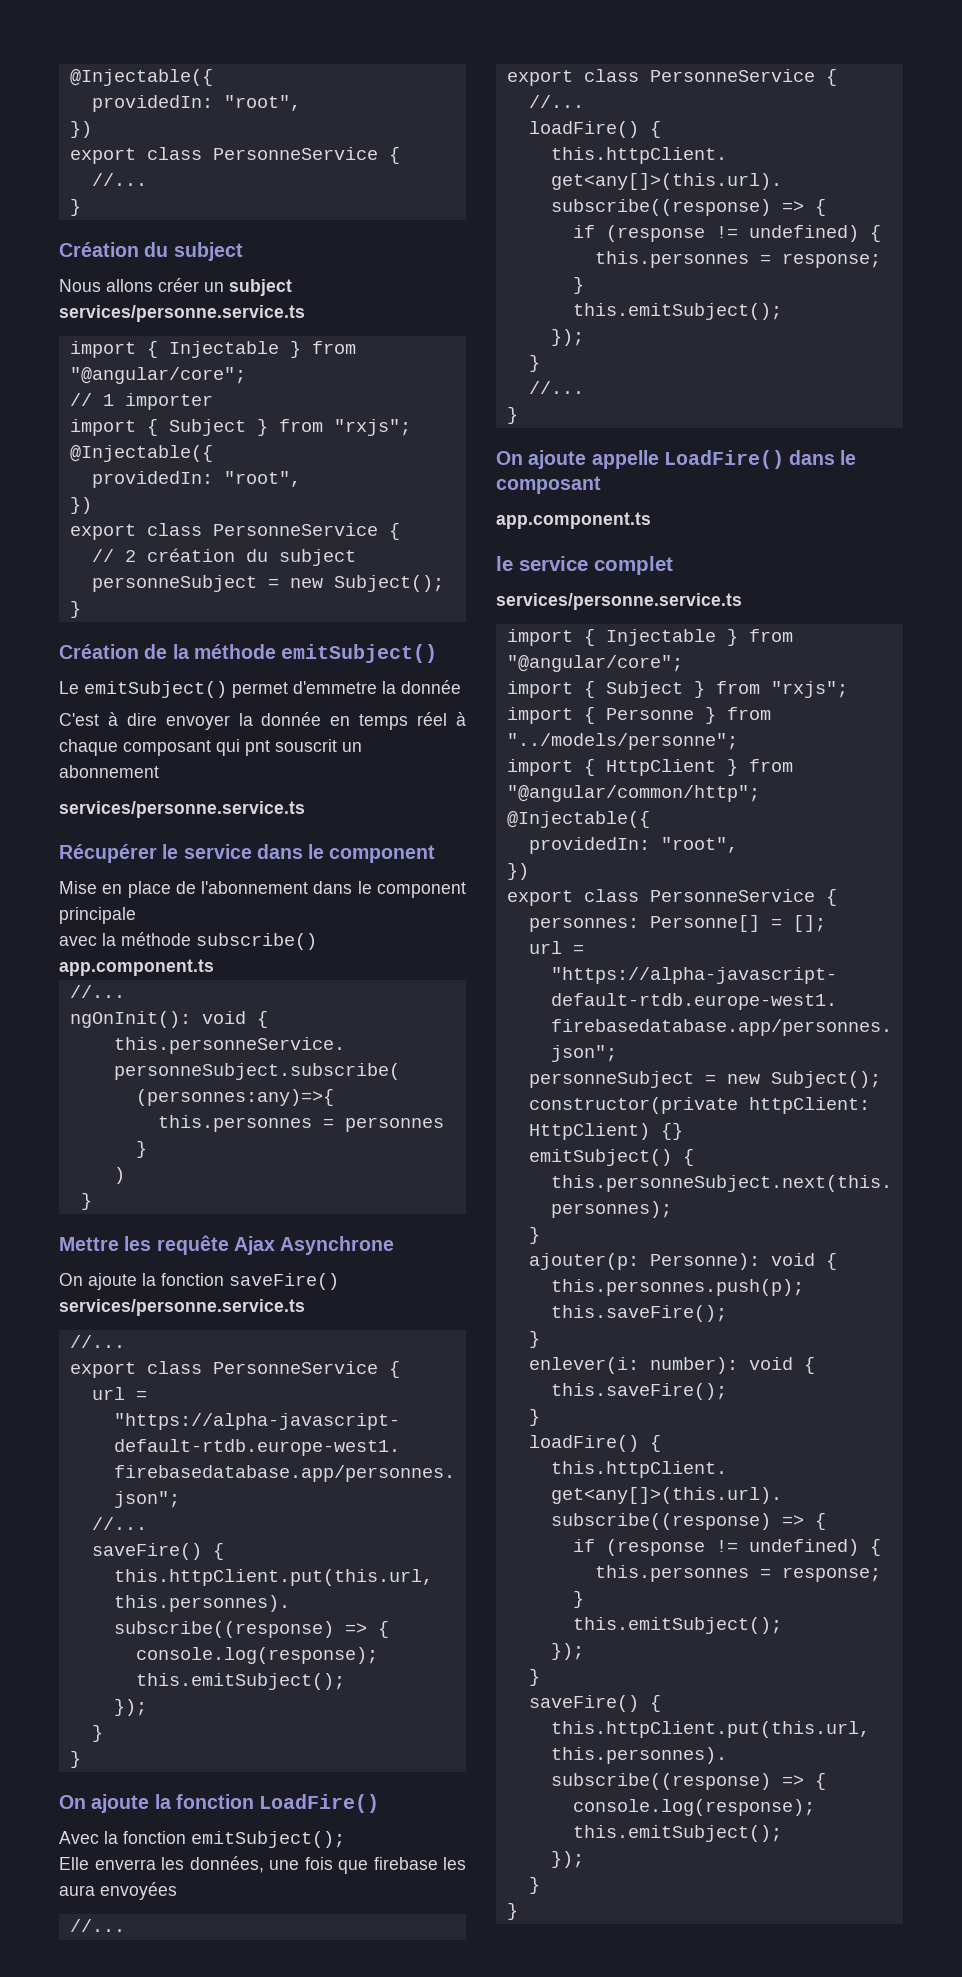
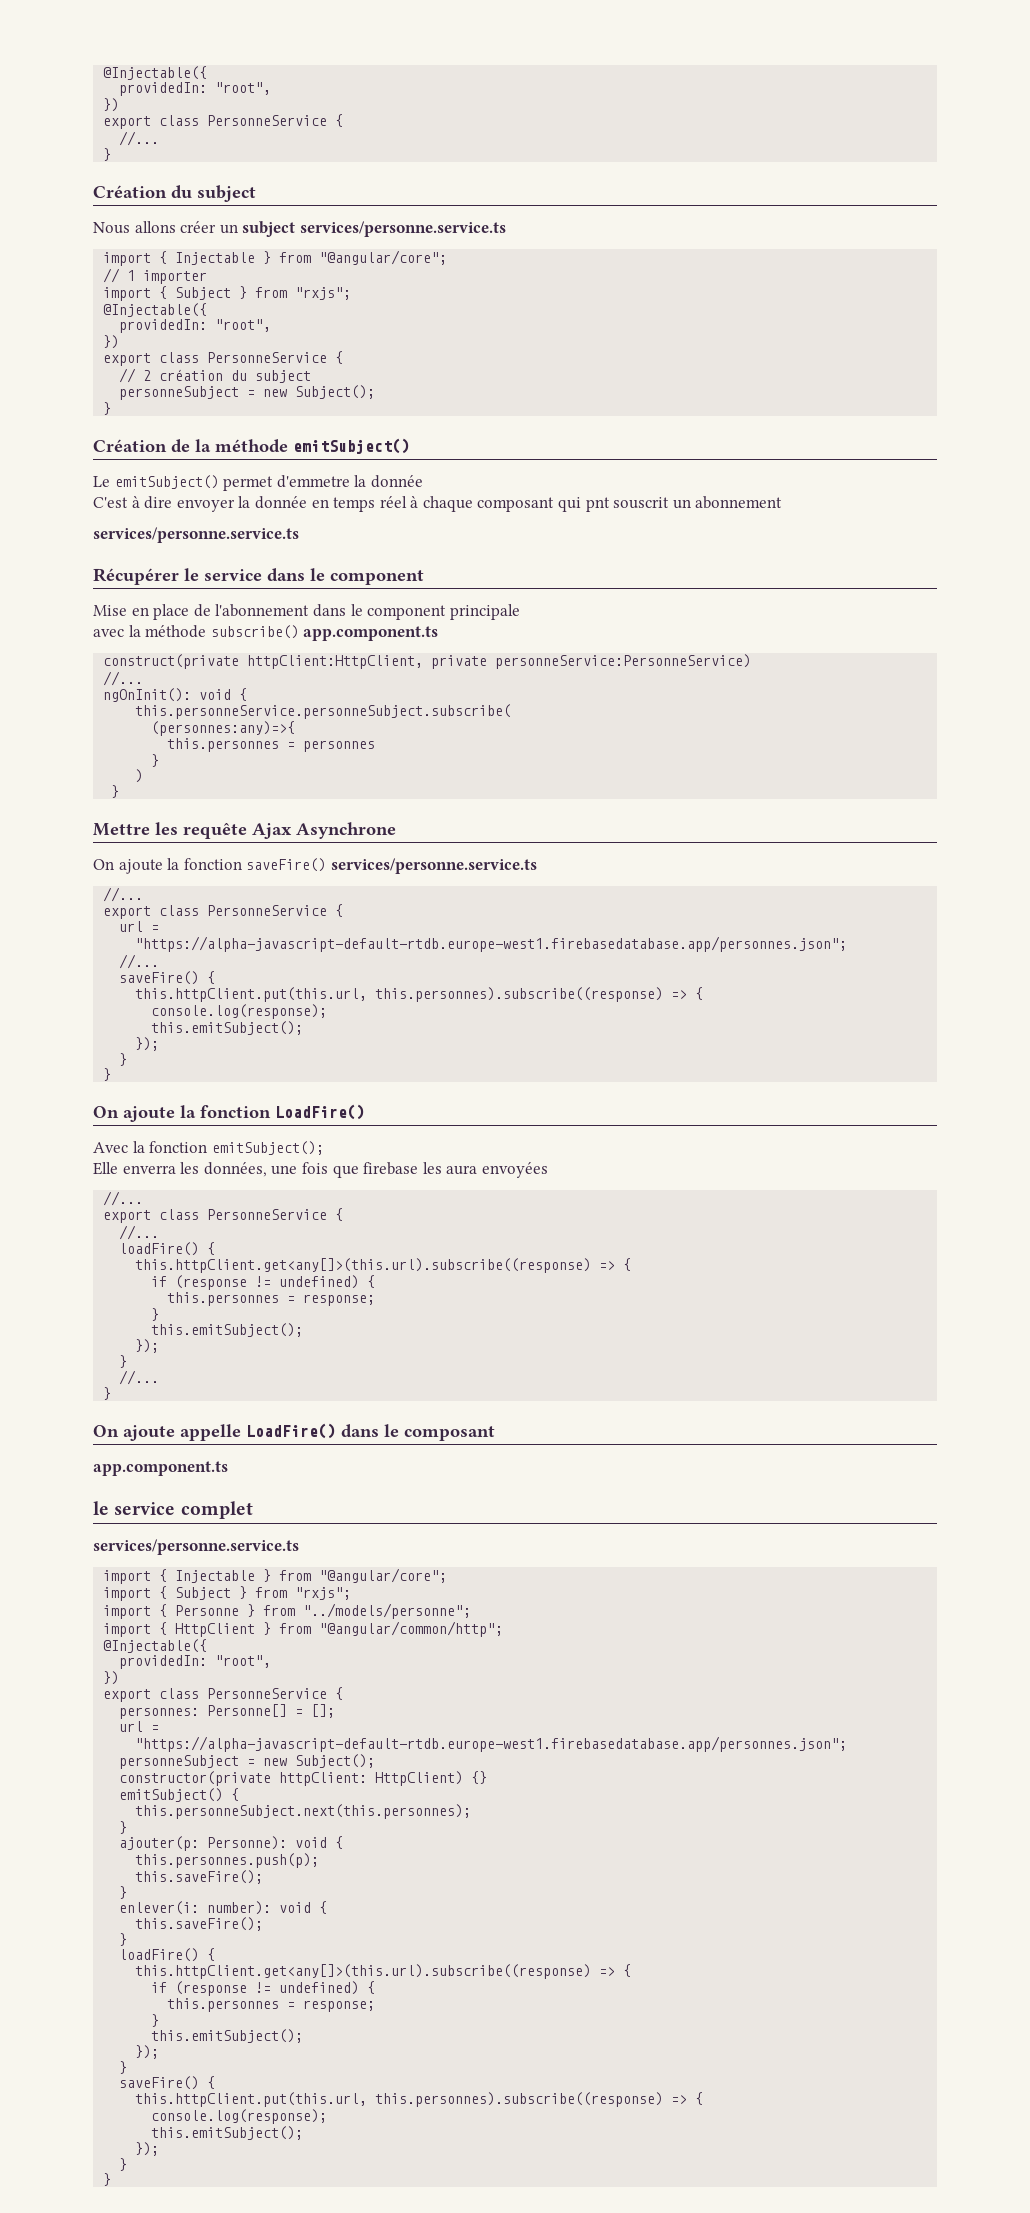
+ construct(private httpClient:HttpClient, private personneService:PersonneService)

